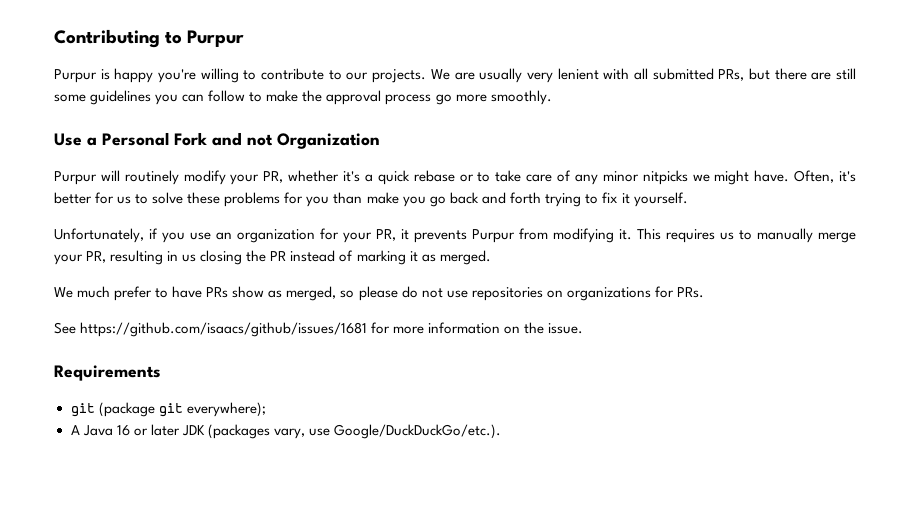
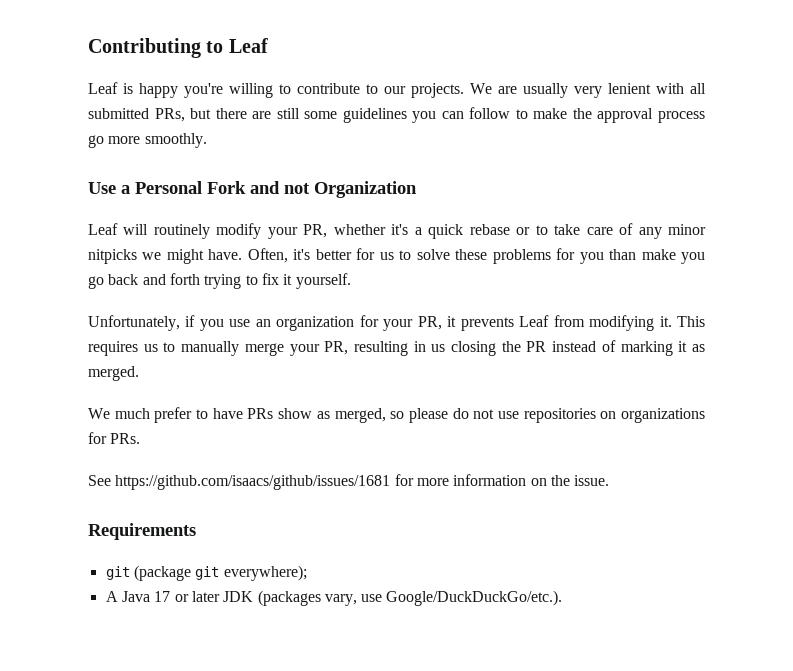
- Contributing to Purpur
- Purpur is happy you're willing to contribute to our projects.
+ Contributing to Leaf
+ Leaf is happy you're willing to contribute to our projects.
- Purpur will routinely modify your PR, whether it's a quick rebase or to take care of any minor nitpicks we might have.
+ Leaf will routinely modify your PR, whether it's a quick rebase or to take care of any minor nitpicks we might have.
- Unfortunately, if you use an organization for your PR, it prevents Purpur from modifying it.
+ Unfortunately, if you use an organization for your PR, it prevents Leaf from modifying it.
- A Java 16 or later JDK (packages vary, use Google/DuckDuckGo/etc.).
+ A Java 17 or later JDK (packages vary, use Google/DuckDuckGo/etc.).

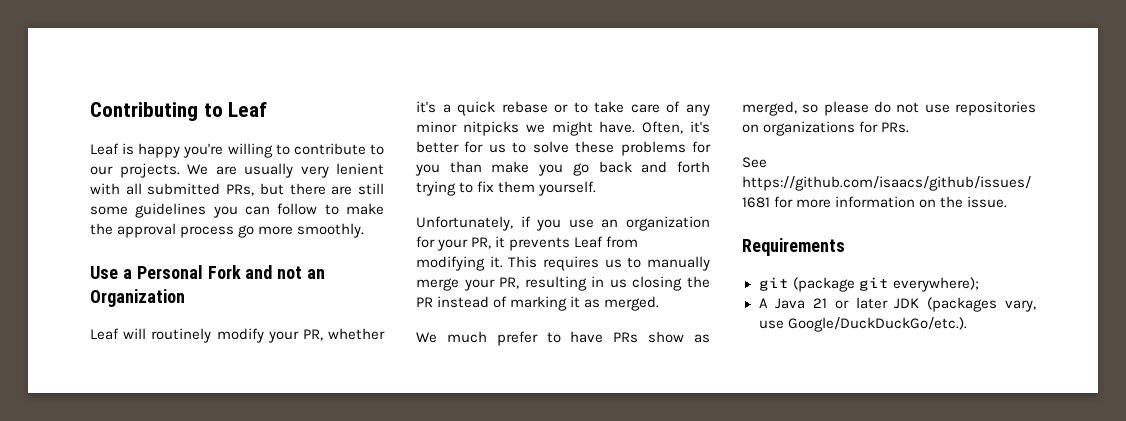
- Use a Personal Fork and not Organization
+ Use a Personal Fork and not an Organization
- Often, it's better for us to solve these problems for you than make you go back and forth trying to fix it yourself.
+ Often, it's better for us to solve these problems for you than make you go back and forth trying to fix them yourself.
- A Java 17 or later JDK (packages vary, use Google/DuckDuckGo/etc.).
+ A Java 21 or later JDK (packages vary, use Google/DuckDuckGo/etc.).

